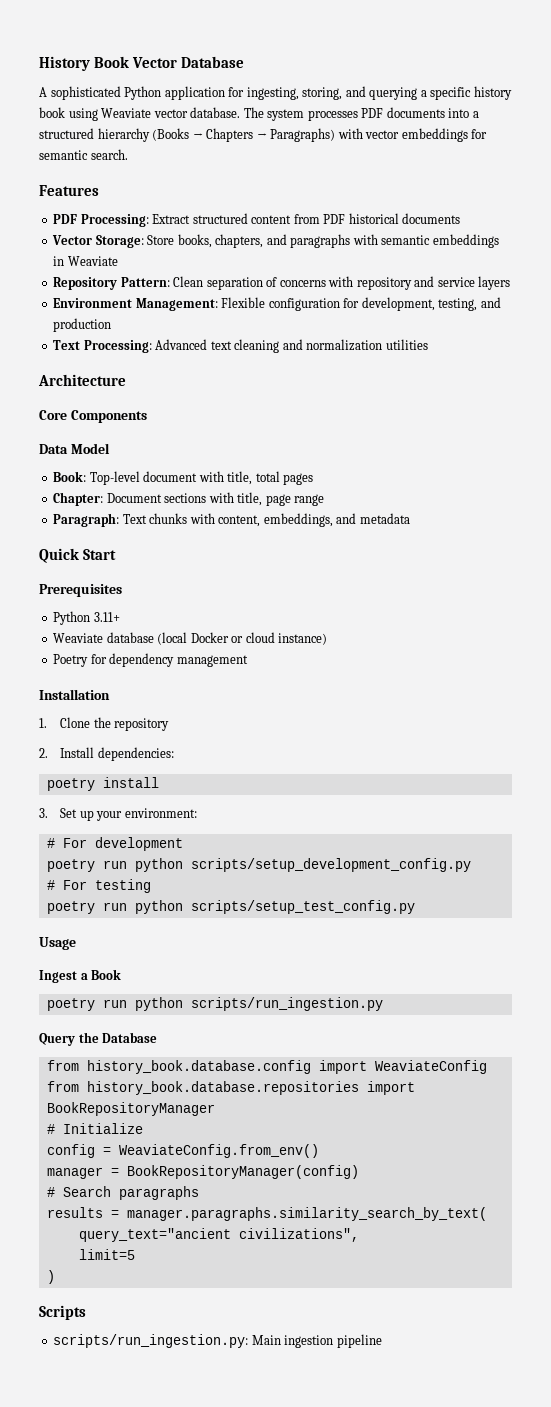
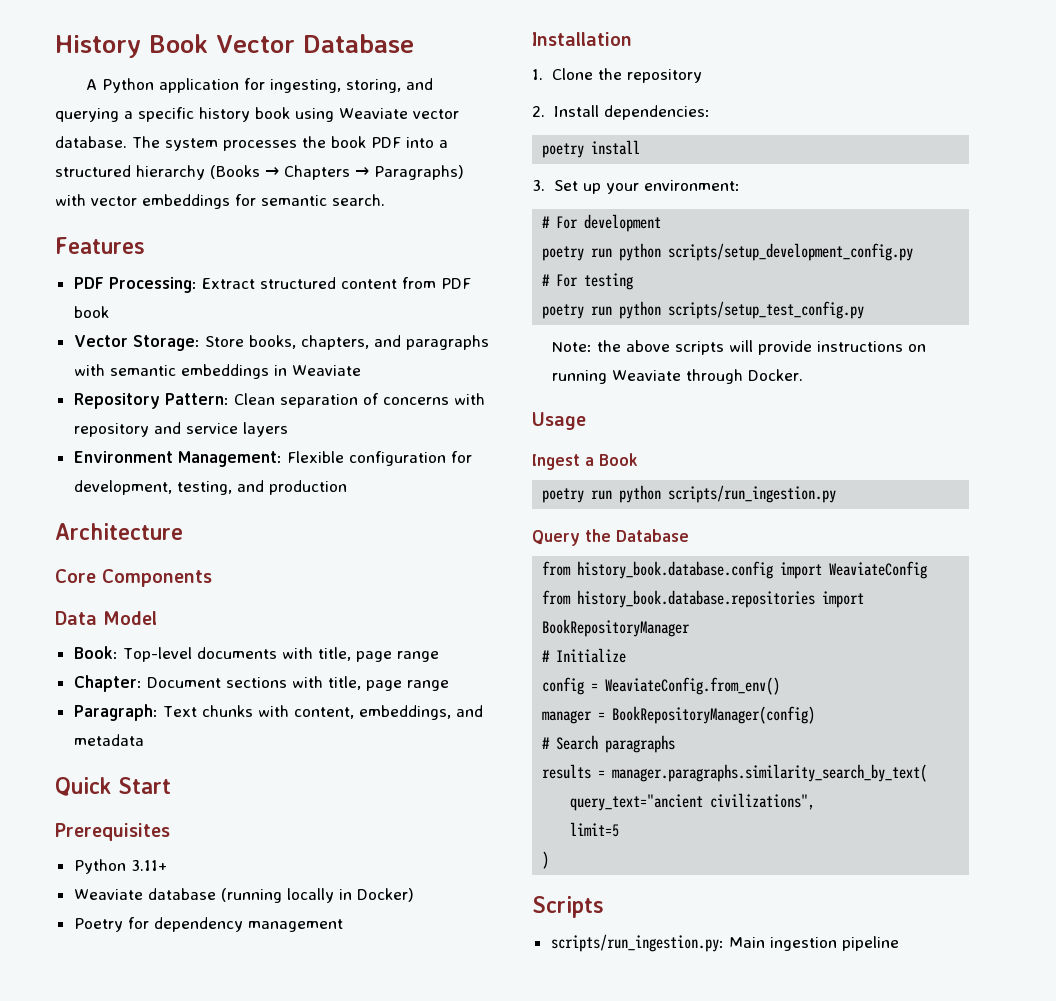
- A sophisticated Python application for ingesting, storing, and querying a specific history book using Weaviate vector database.
+ A Python application for ingesting, storing, and querying a specific history book using Weaviate vector database.
- The system processes PDF documents into a structured hierarchy (Books → Chapters → Paragraphs) with vector embeddings for semantic search.
+ The system processes the book PDF into a structured hierarchy (Books → Chapters → Paragraphs) with vector embeddings for semantic search.
- PDF Processing: Extract structured content from PDF historical documents
+ PDF Processing: Extract structured content from PDF book
- Text Processing: Advanced text cleaning and normalization utilities
- Book: Top-level document with title, total pages
+ Book: Top-level documents with title, page range
- Weaviate database (local Docker or cloud instance)
+ Weaviate database (running locally in Docker)
+ Note: the above scripts will provide instructions on running Weaviate through Docker.

